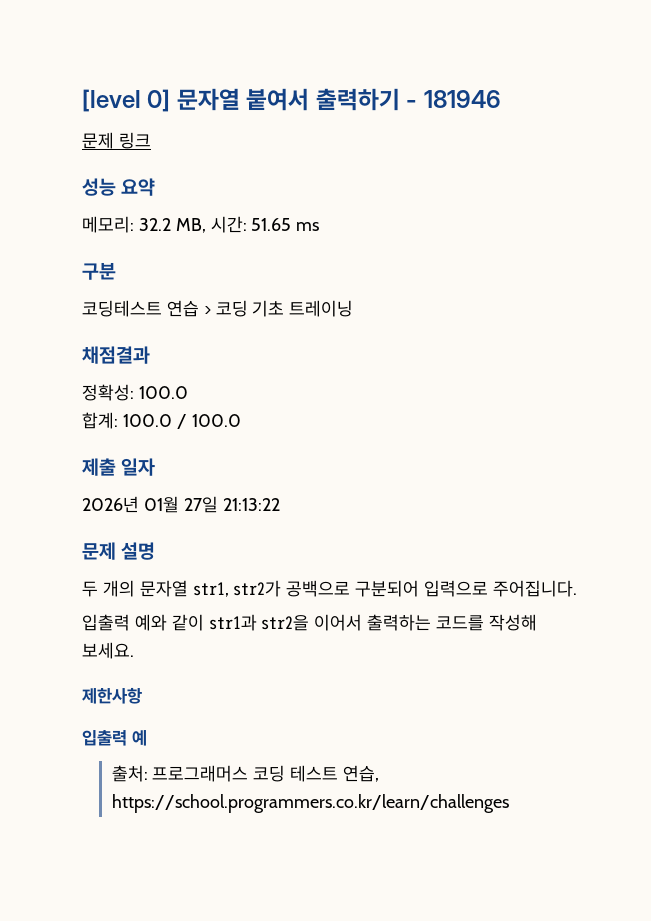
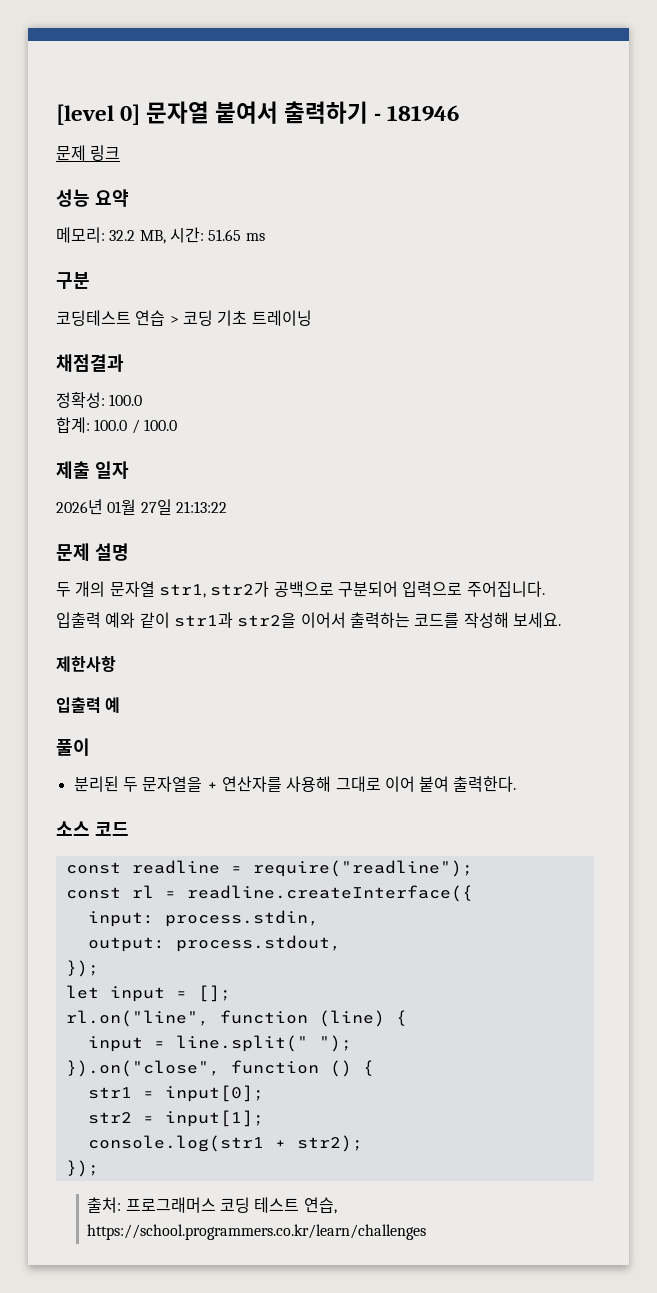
+ 풀이
+ 분리된 두 문자열을 + 연산자를 사용해 그대로 이어 붙여 출력한다.
+ 소스 코드
+ const readline = require("readline");
+ const rl = readline.createInterface({
+ input: process.stdin,
+ output: process.stdout,
+ });
+ let input = [];
+ rl.on("line", function (line) {
+ input = line.split(" ");
+ }).on("close", function () {
+ str1 = input[0];
+ str2 = input[1];
+ console.log(str1 + str2);
+ });

